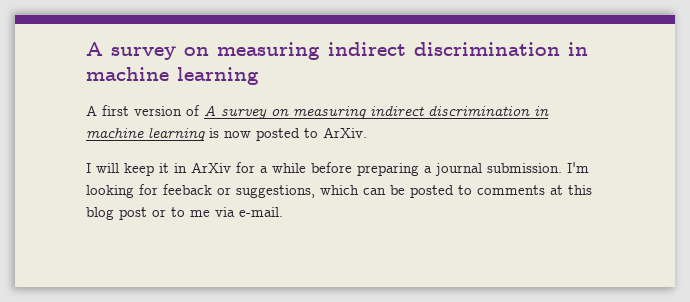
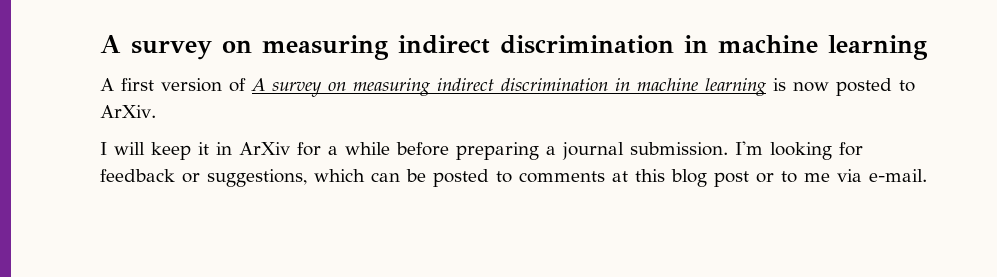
- I'm looking for feeback or suggestions, which can be posted to comments at this blog post or to me via e-mail.
+ I'm looking for feedback or suggestions, which can be posted to comments at this blog post or to me via e-mail.

